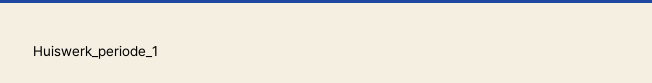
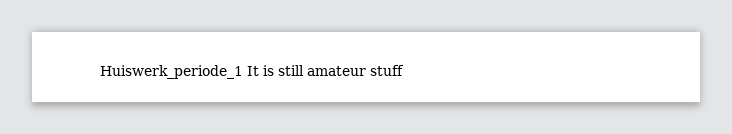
- Huiswerk_periode_1
+ Huiswerk_periode_1 It is still amateur stuff

